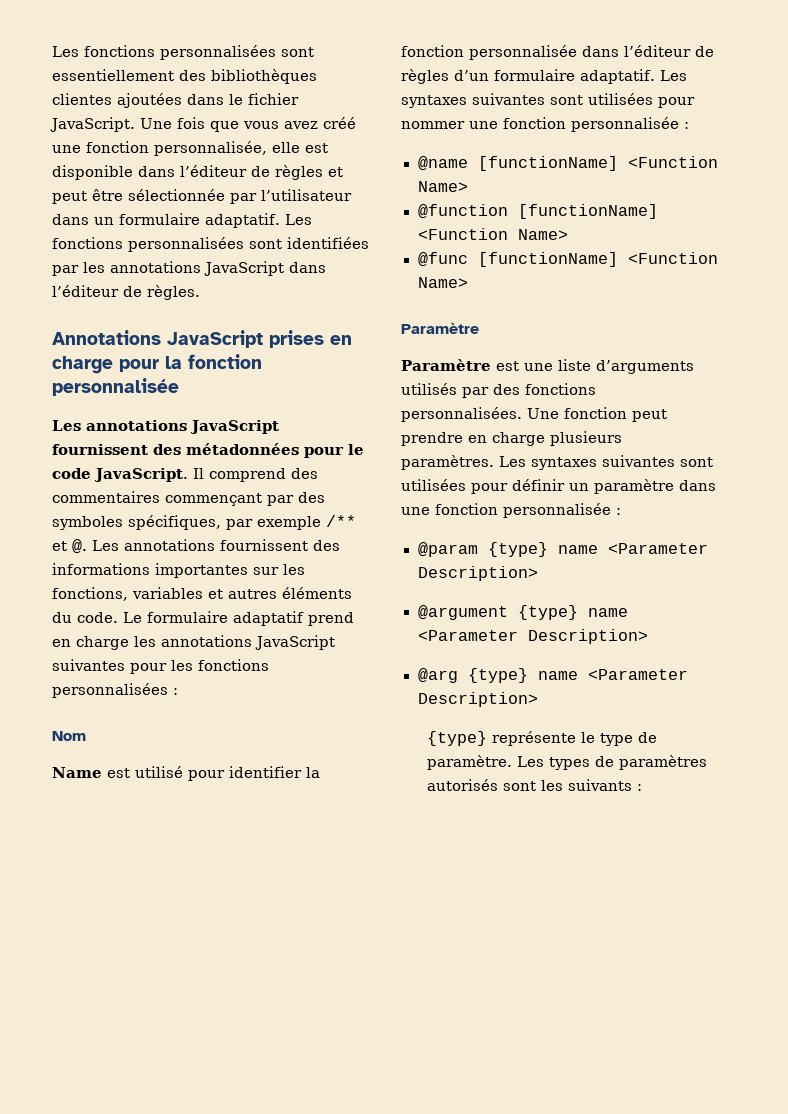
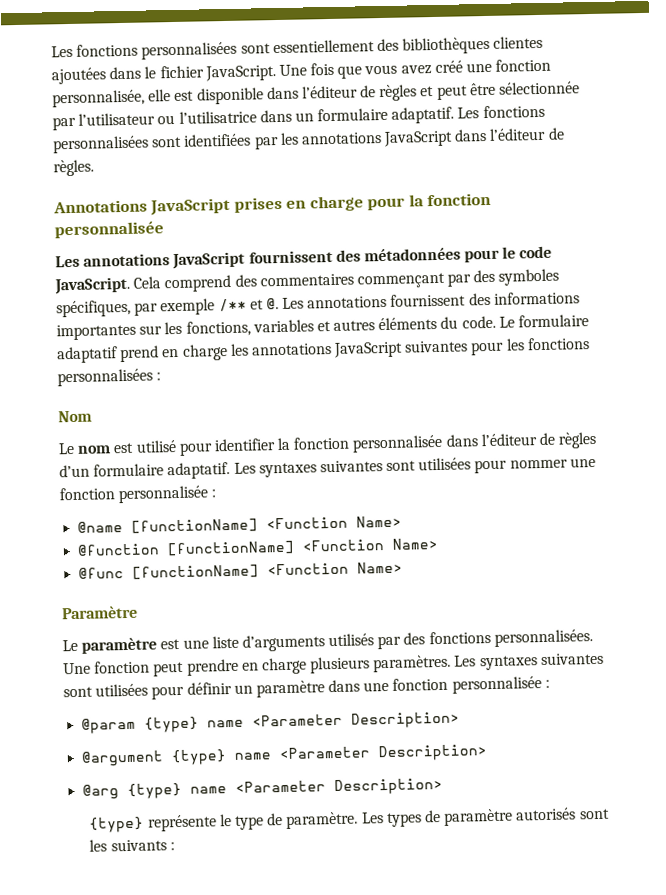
- Une fois que vous avez créé une fonction personnalisée, elle est disponible dans l’éditeur de règles et peut être sélectionnée par l’utilisateur dans un formulaire adaptatif.
+ Une fois que vous avez créé une fonction personnalisée, elle est disponible dans l’éditeur de règles et peut être sélectionnée par l’utilisateur ou l’utilisatrice dans un formulaire adaptatif.
- Il comprend des commentaires commençant par des symboles spécifiques, par exemple /** et @.
+ Cela comprend des commentaires commençant par des symboles spécifiques, par exemple /** et @.
- Name est utilisé pour identifier la fonction personnalisée dans l’éditeur de règles d’un formulaire adaptatif.
+ Le nom est utilisé pour identifier la fonction personnalisée dans l’éditeur de règles d’un formulaire adaptatif.
- Paramètre est une liste d’arguments utilisés par des fonctions personnalisées.
+ Le paramètre est une liste d’arguments utilisés par des fonctions personnalisées.
- Les types de paramètres autorisés sont les suivants :
+ Les types de paramètre autorisés sont les suivants :

